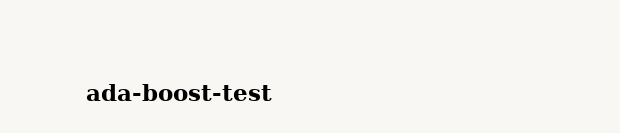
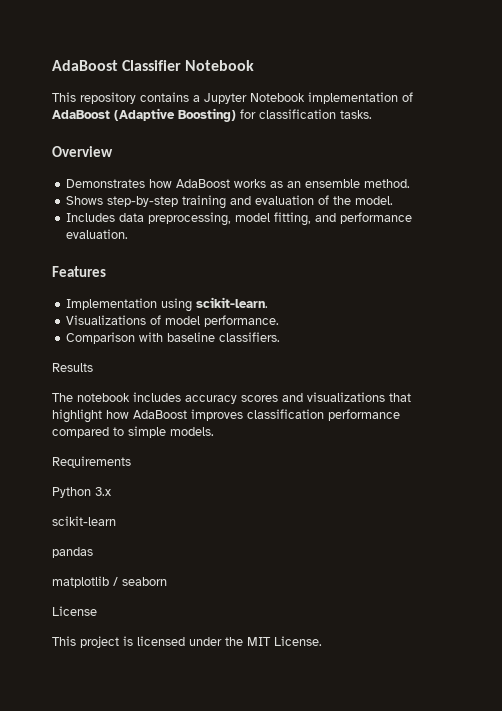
- ada-boost-test
+ AdaBoost Classifier Notebook
+ This repository contains a Jupyter Notebook implementation of AdaBoost (Adaptive Boosting) for classification tasks.
+ Overview
+ Demonstrates how AdaBoost works as an ensemble method.
+ Shows step-by-step training and evaluation of the model.
+ Includes data preprocessing, model fitting, and performance evaluation.
+ Features
+ Implementation using scikit-learn.
+ Visualizations of model performance.
+ Comparison with baseline classifiers.
+ Results
+ The notebook includes accuracy scores and visualizations that highlight how AdaBoost improves classification performance compared to simple models.
+ Requirements
+ Python 3.x
+ scikit-learn
+ pandas
+ matplotlib / seaborn
+ License
+ This project is licensed under the MIT License.

